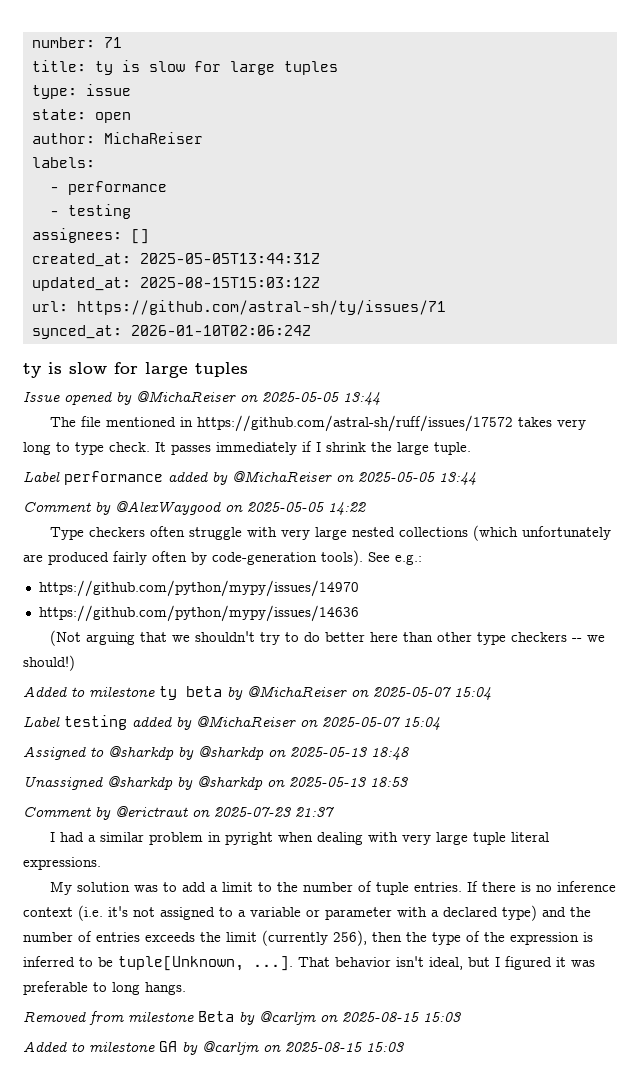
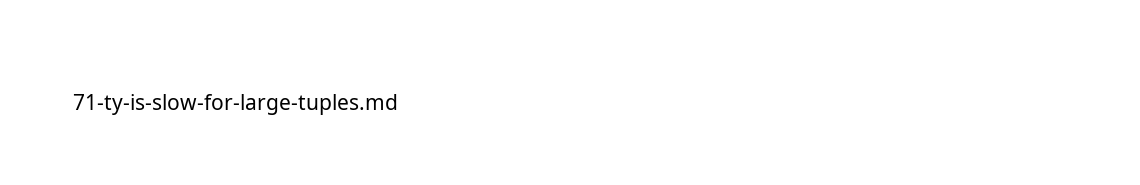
- number: 71
- title: ty is slow for large tuples
- type: issue
- state: open
- author: MichaReiser
- labels:
- - performance
- - testing
- assignees: []
- created_at: 2025-05-05T13:44:31Z
- updated_at: 2025-08-15T15:03:12Z
- url: https://github.com/astral-sh/ty/issues/71
- synced_at: 2026-01-10T02:06:24Z
- ty is slow for large tuples
- Issue opened by @MichaReiser on 2025-05-05 13:44
- The file mentioned in https://github.com/astral-sh/ruff/issues/17572 takes very long to type check. It passes immediately if I shrink the large tuple.
- Label performance added by @MichaReiser on 2025-05-05 13:44
- Comment by @AlexWaygood on 2025-05-05 14:22
- Type checkers often struggle with very large nested collections (which unfortunately are produced fairly often by code-generation tools). See e.g.:
- https://github.com/python/mypy/issues/14970
- https://github.com/python/mypy/issues/14636
- (Not arguing that we shouldn't try to do better here than other type checkers -- we should!)
- Added to milestone ty beta by @MichaReiser on 2025-05-07 15:04
- Label testing added by @MichaReiser on 2025-05-07 15:04
- Assigned to @sharkdp by @sharkdp on 2025-05-13 18:48
- Unassigned @sharkdp by @sharkdp on 2025-05-13 18:53
- Comment by @erictraut on 2025-07-23 21:37
- I had a similar problem in pyright when dealing with very large tuple literal expressions.
- My solution was to add a limit to the number of tuple entries. If there is no inference context (i.e. it's not assigned to a variable or parameter with a declared type) and the number of entries exceeds the limit (currently 256), then the type of the expression is inferred to be tuple[Unknown, ...]. That behavior isn't ideal, but I figured it was preferable to long hangs.
- Removed from milestone Beta by @carljm on 2025-08-15 15:03
- Added to milestone GA by @carljm on 2025-08-15 15:03
+ 71-ty-is-slow-for-large-tuples.md

